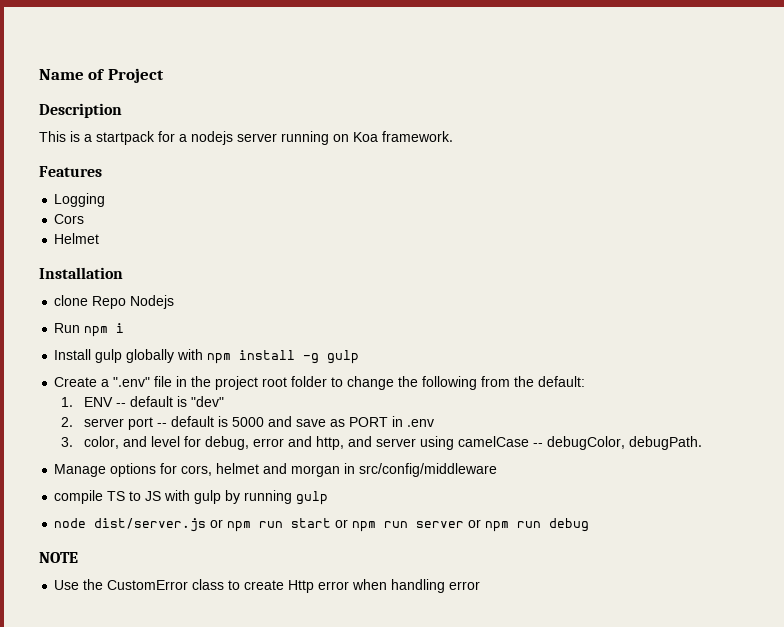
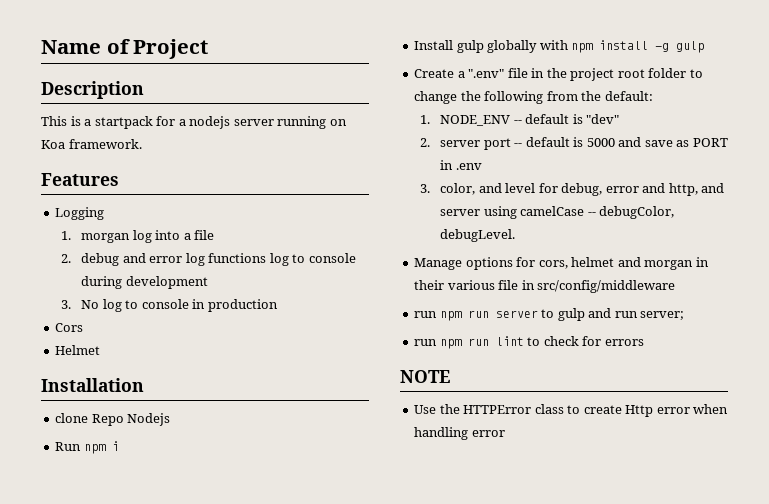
+ 1. morgan log into a file
+ 2. debug and error log functions log to console during development
+ 3. No log to console in production
- 1. ENV -- default is "dev"
+ 1. NODE_ENV -- default is "dev"
- 3. color, and level for debug, error and http, and server using camelCase -- debugColor, debugPath.
+ 3. color, and level for debug, error and http, and server using camelCase -- debugColor, debugLevel.
- Manage options for cors, helmet and morgan in src/config/middleware
- compile TS to JS with gulp by running gulp
- node dist/server.js or npm run start or npm run server or npm run debug
+ Manage options for cors, helmet and morgan in their various file in src/config/middleware
+ run npm run server to gulp and run server;
+ run npm run lint to check for errors
- Use the CustomError class to create Http error when handling error
+ Use the HTTPError class to create Http error when handling error

